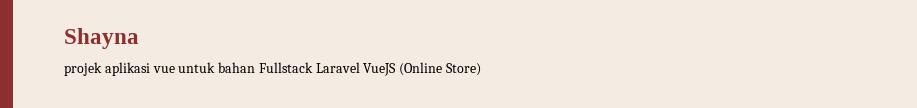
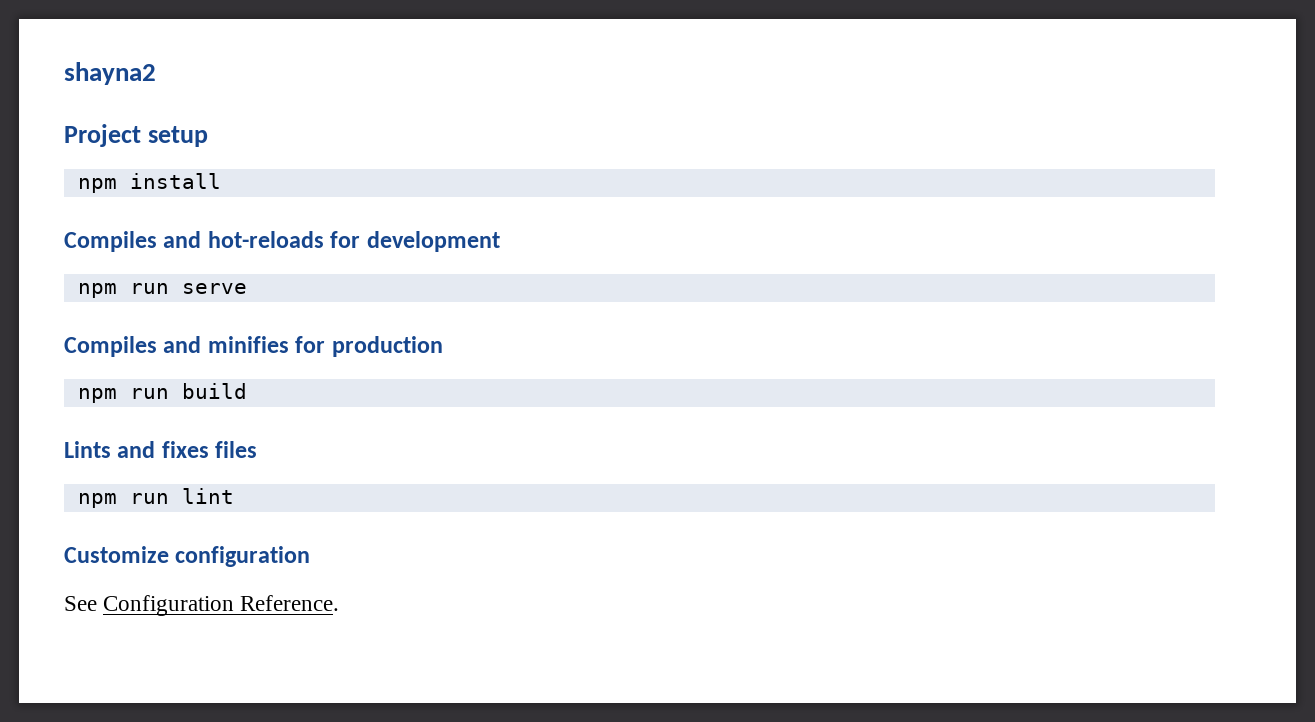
- Shayna
- projek aplikasi vue untuk bahan Fullstack Laravel VueJS (Online Store)
+ shayna2
+ Project setup
+ npm install
+ Compiles and hot-reloads for development
+ npm run serve
+ Compiles and minifies for production
+ npm run build
+ Lints and fixes files
+ npm run lint
+ Customize configuration
+ See Configuration Reference.

